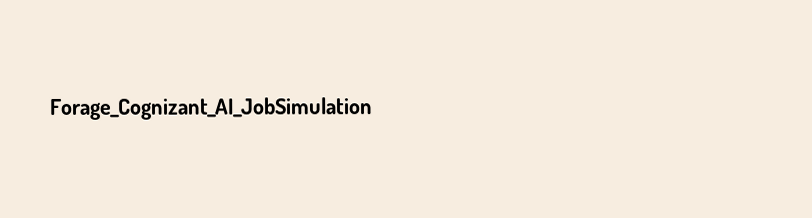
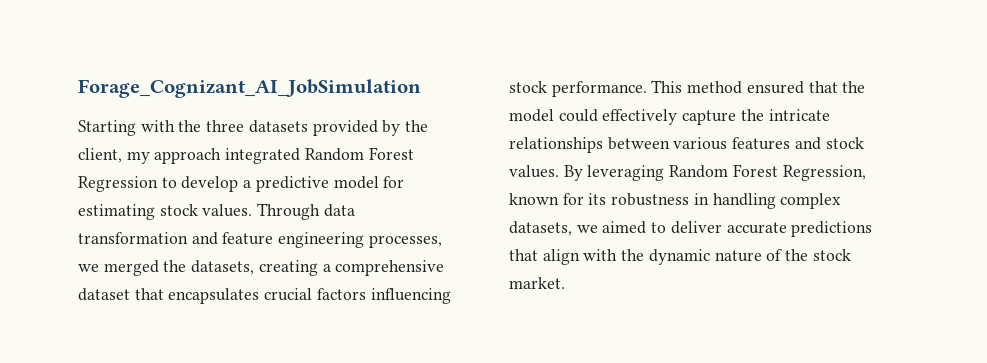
+ Starting with the three datasets provided by the client, my approach integrated Random Forest Regression to develop a predictive model for estimating stock values. Through data transformation and feature engineering processes, we merged the datasets, creating a comprehensive dataset that encapsulates crucial factors influencing stock performance. This method ensured that the model could effectively capture the intricate relationships between various features and stock values. By leveraging Random Forest Regression, known for its robustness in handling complex datasets, we aimed to deliver accurate predictions that align with the dynamic nature of the stock market.

